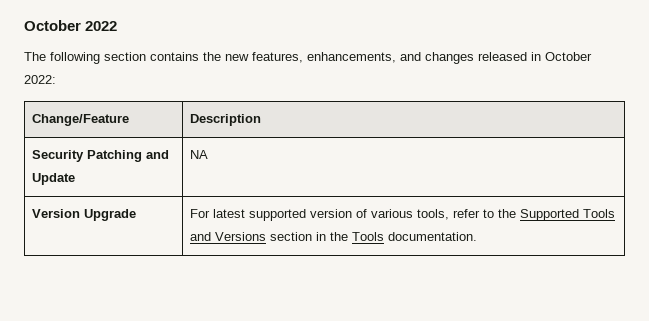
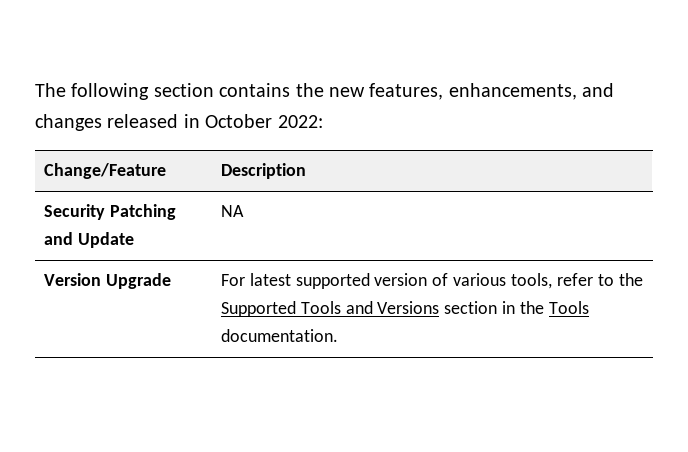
- October 2022

